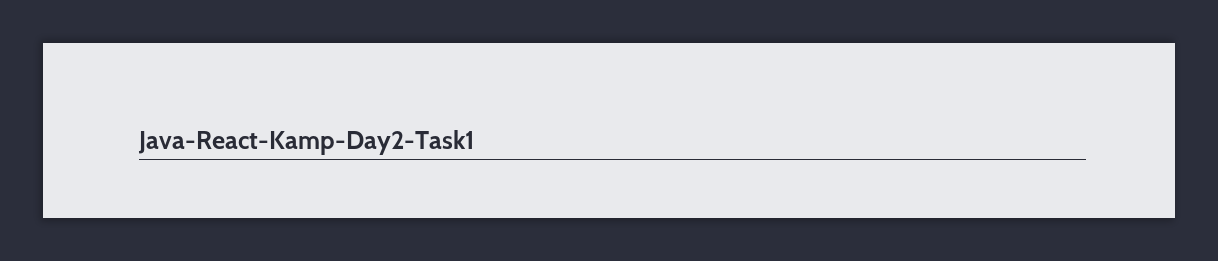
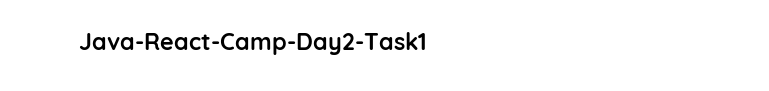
- Java-React-Kamp-Day2-Task1
+ Java-React-Camp-Day2-Task1

